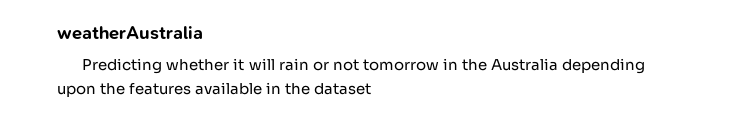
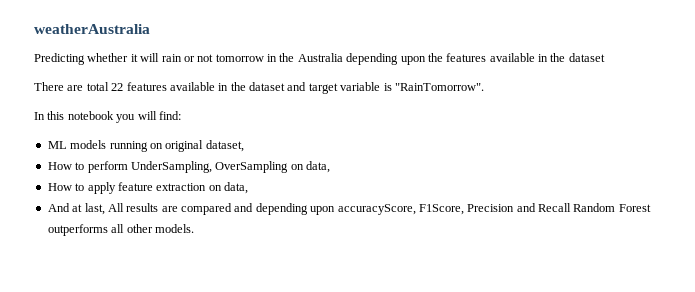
+ There are total 22 features available in the dataset and target variable is "RainTomorrow".
+ In this notebook you will find:
+ ML models running on original dataset,
+ How to perform UnderSampling, OverSampling on data,
+ How to apply feature extraction on data,
+ And at last, All results are compared and depending upon accuracyScore, F1Score, Precision and Recall Random Forest outperforms all other models.

